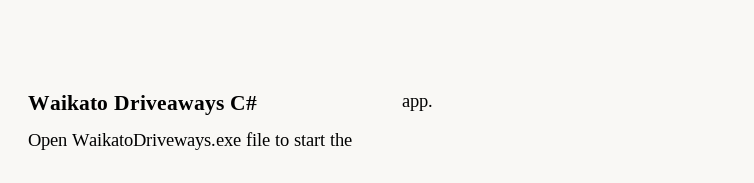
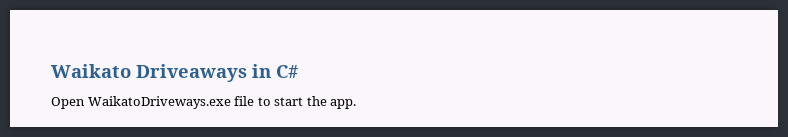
- Waikato Driveaways C#
+ Waikato Driveaways in C#

